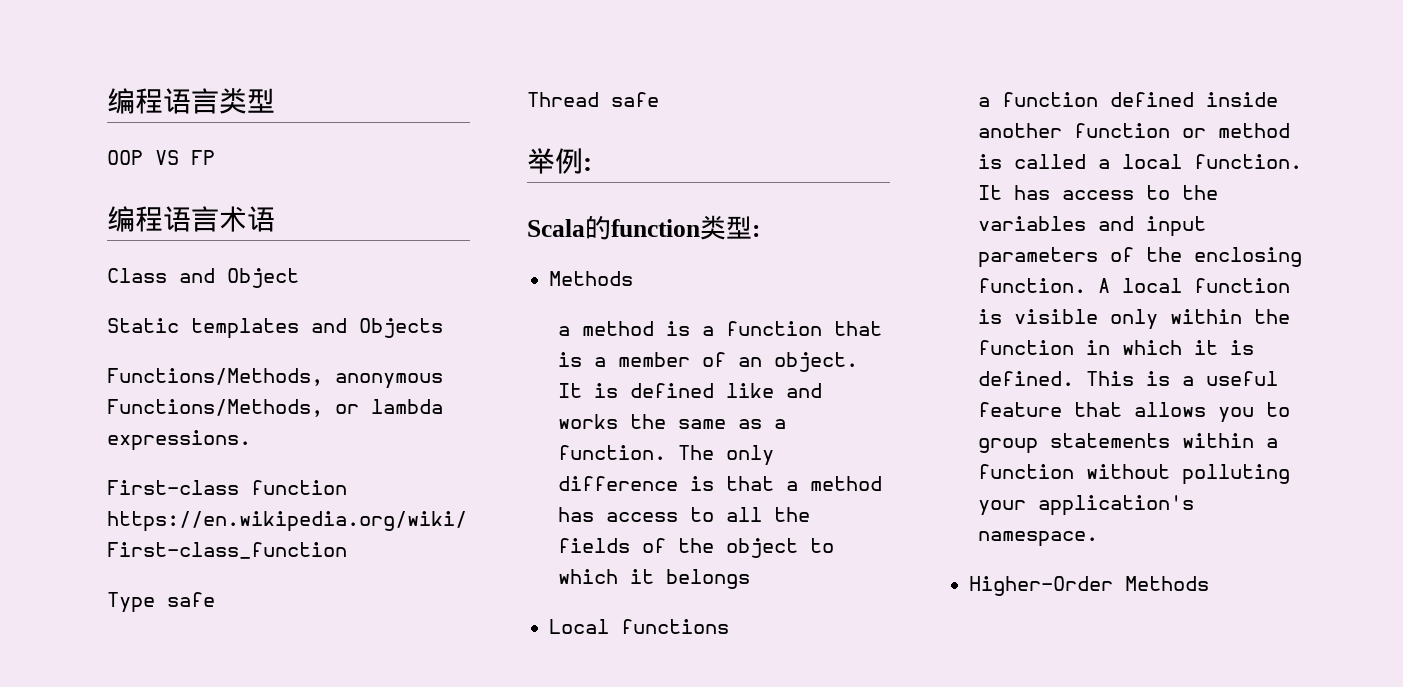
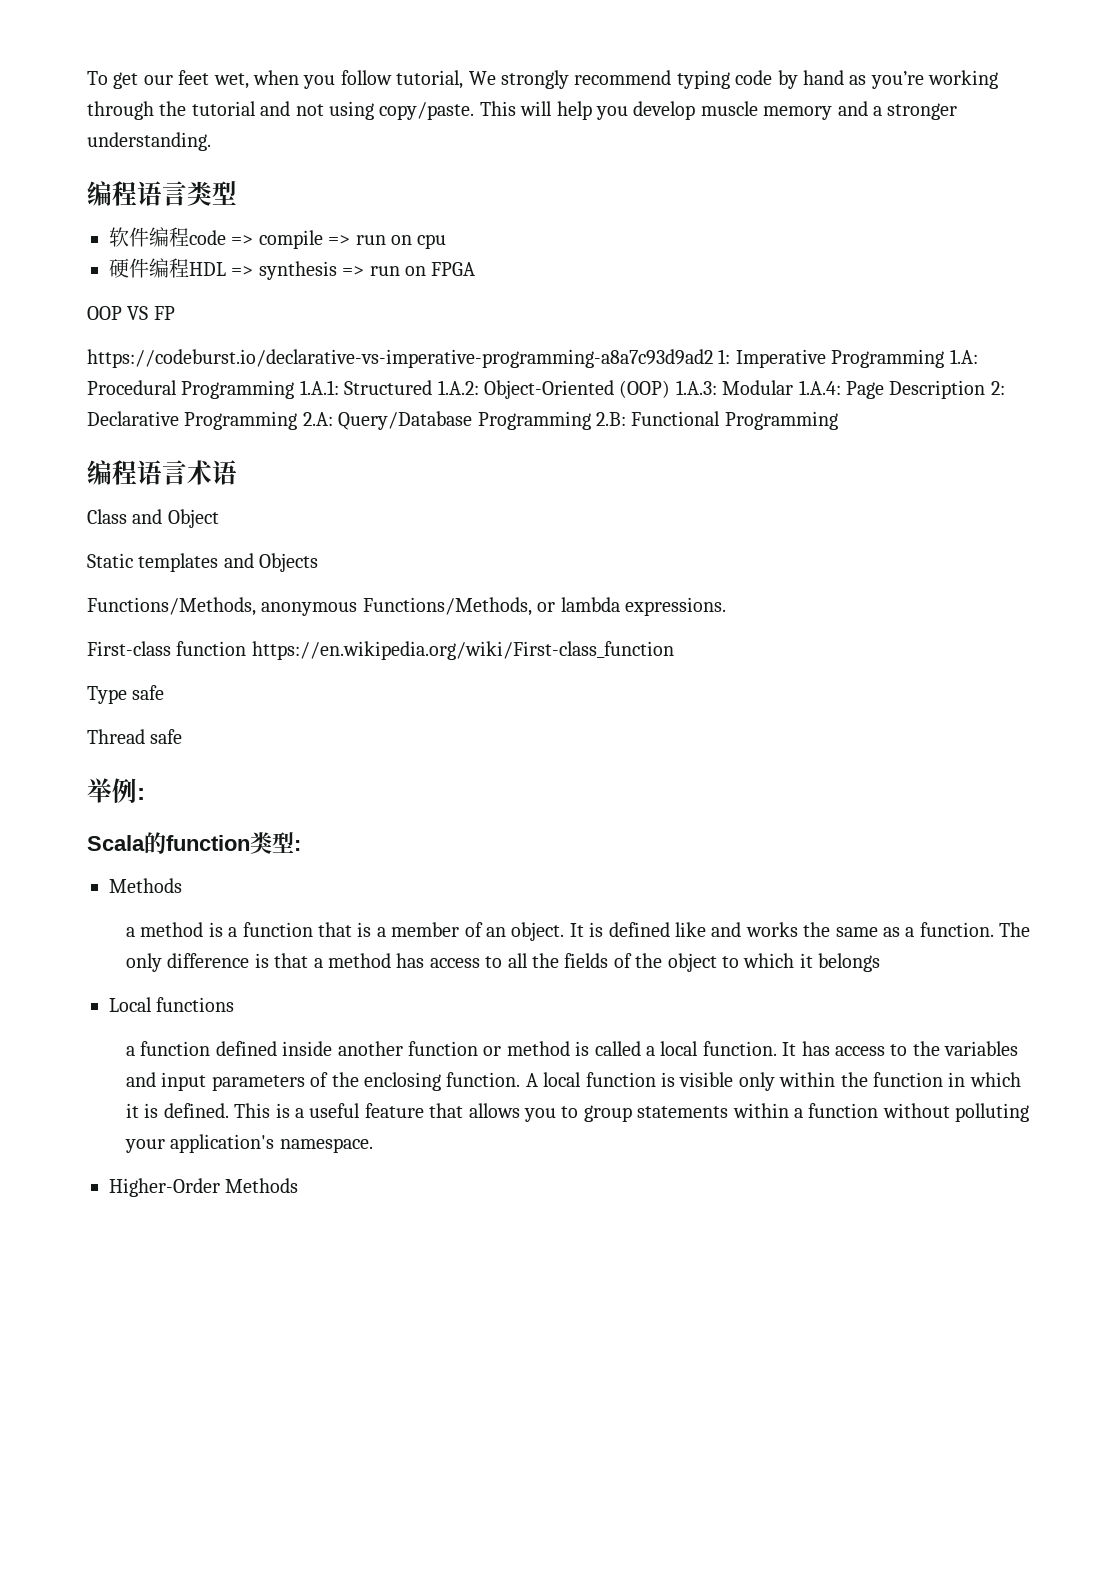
+ To get our feet wet, when you follow tutorial, We strongly recommend typing code by hand as you’re working through the tutorial and not using copy/paste. This will help you develop muscle memory and a stronger understanding.
  编程语言类型
+ 软件编程code => compile => run on cpu
+ 硬件编程HDL => synthesis => run on FPGA
  OOP VS FP
+ https://codeburst.io/declarative-vs-imperative-programming-a8a7c93d9ad2 1: Imperative Programming 1.A: Procedural Programming 1.A.1: Structured 1.A.2: Object-Oriented (OOP) 1.A.3: Modular 1.A.4: Page Description 2: Declarative Programming 2.A: Query/Database Programming 2.B: Functional Programming

